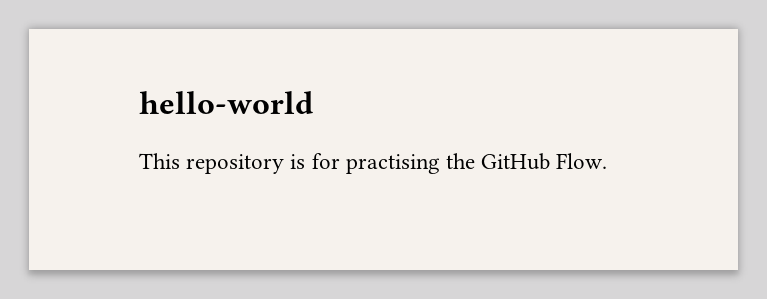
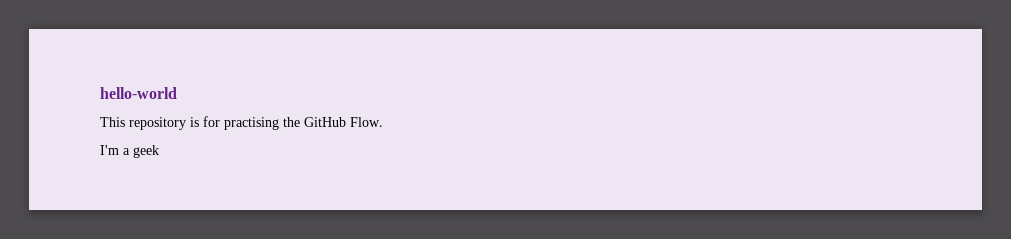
+ I'm a geek

